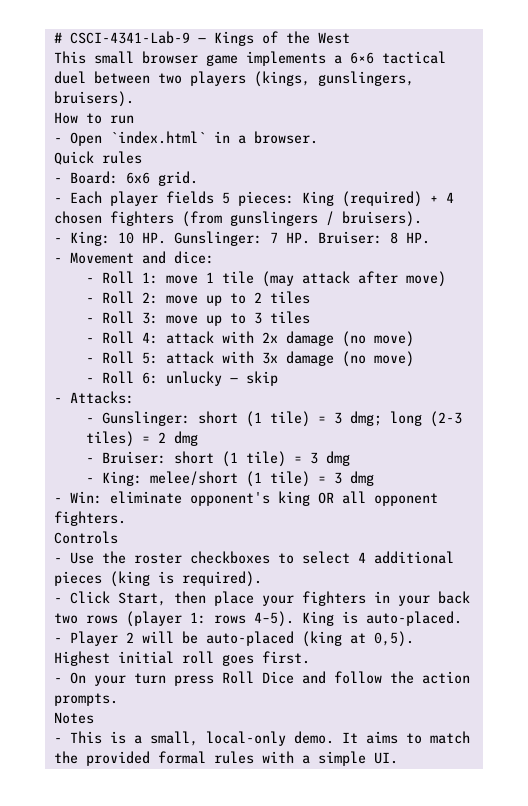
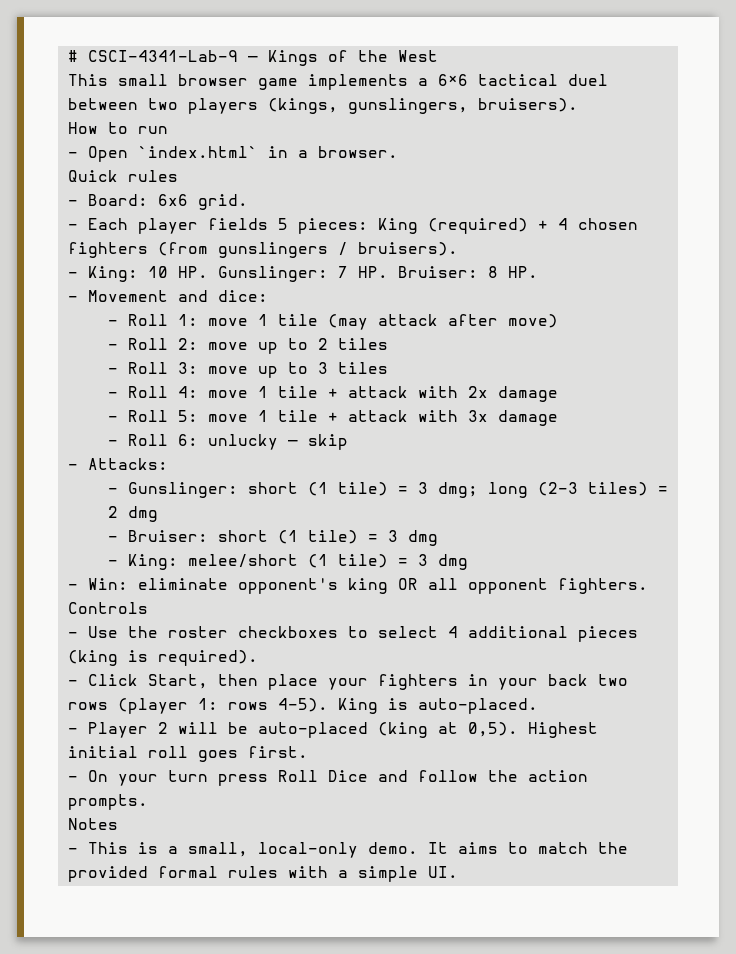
- - Roll 4: attack with 2x damage (no move)
+ - Roll 4: move 1 tile + attack with 2x damage
- - Roll 5: attack with 3x damage (no move)
+ - Roll 5: move 1 tile + attack with 3x damage

